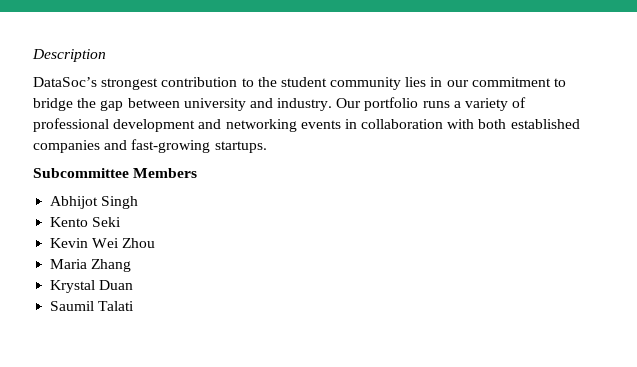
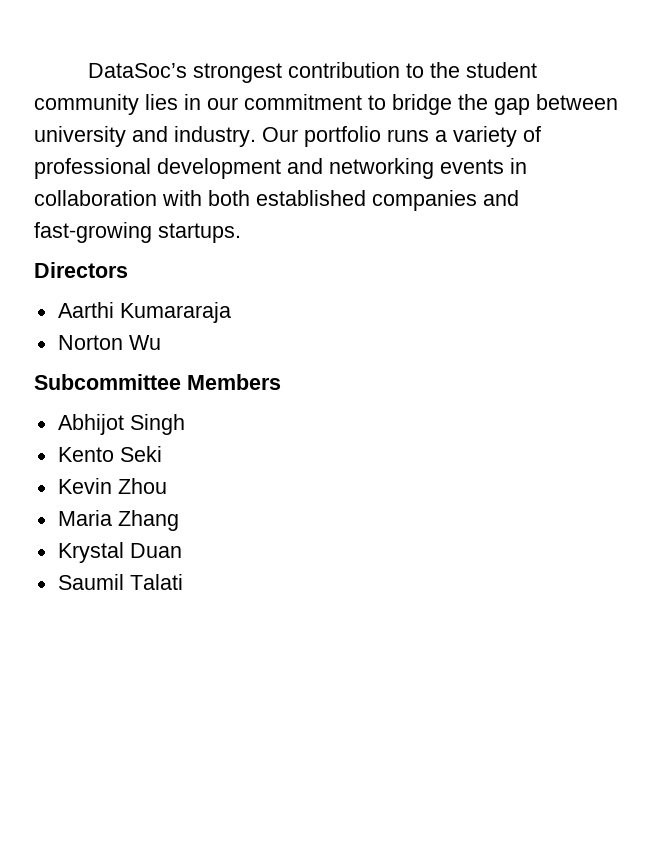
- Description
+ Directors
+ Aarthi Kumararaja
+ Norton Wu
- Kevin Wei Zhou
+ Kevin Zhou

